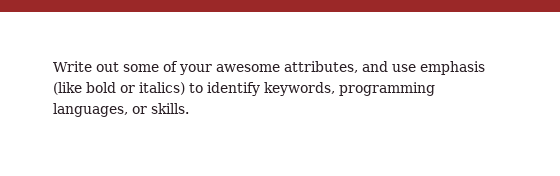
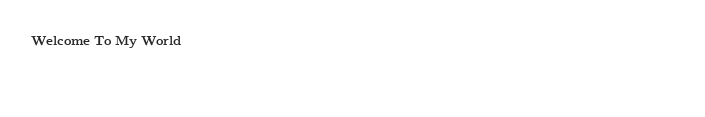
- Write out some of your awesome attributes, and use emphasis (like bold or italics) to identify keywords, programming languages, or skills.
+ Welcome To My World

